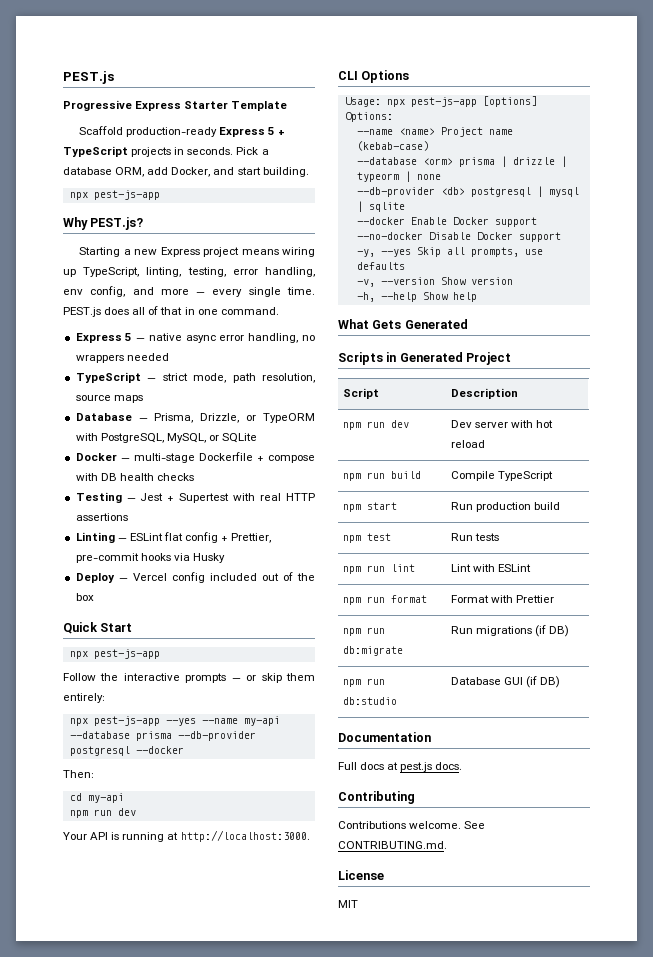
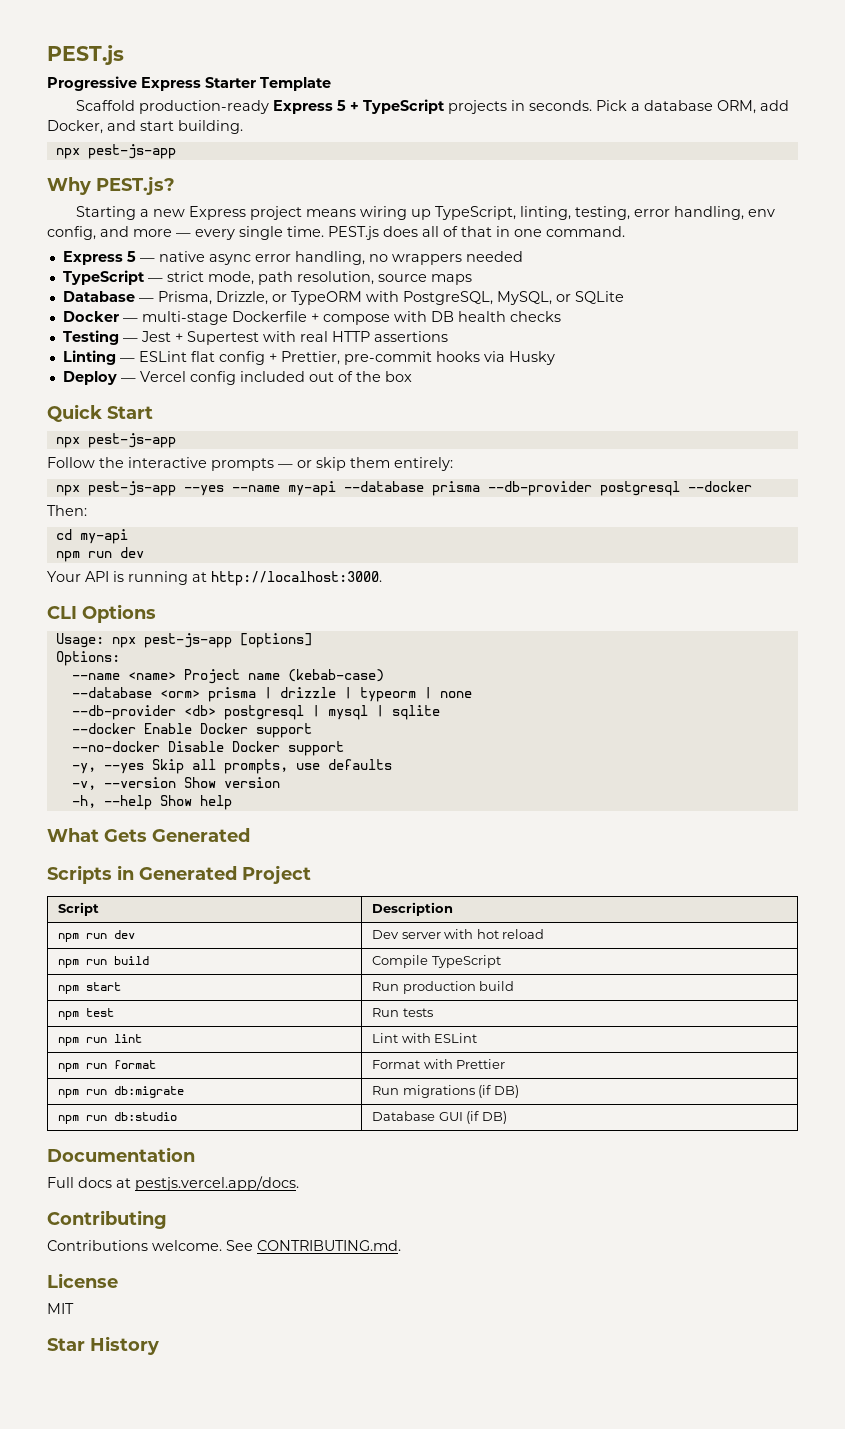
- Full docs at pest.js docs.
+ Full docs at pestjs.vercel.app/docs.
+ Star History

